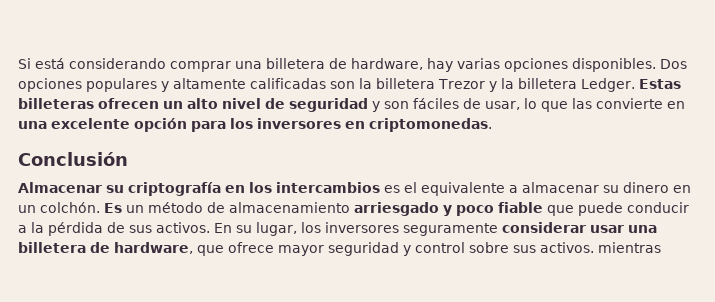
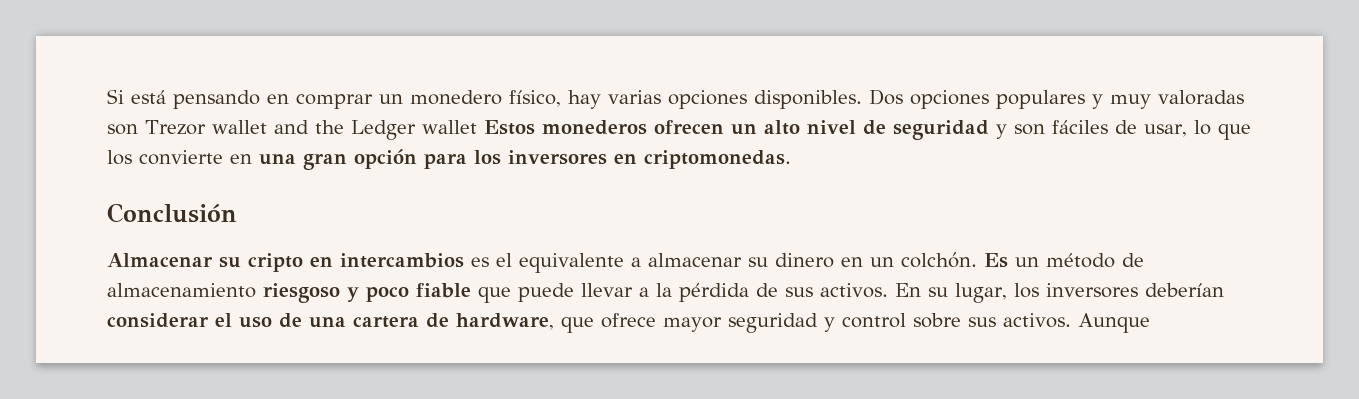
- Si está considerando comprar una billetera de hardware, hay varias opciones disponibles.
+ Si está pensando en comprar un monedero físico, hay varias opciones disponibles.
- Dos opciones populares y altamente calificadas son la billetera Trezor y la billetera Ledger. Estas billeteras ofrecen un alto nivel de seguridad y son fáciles de usar, lo que las convierte en una excelente opción para los inversores en criptomonedas.
+ Dos opciones populares y muy valoradas son Trezor wallet and the Ledger wallet Estos monederos ofrecen un alto nivel de seguridad y son fáciles de usar, lo que los convierte en una gran opción para los inversores en criptomonedas.
- Almacenar su criptografía en los intercambios es el equivalente a almacenar su dinero en un colchón.
+ Almacenar su cripto en intercambios es el equivalente a almacenar su dinero en un colchón.
- Es un método de almacenamiento arriesgado y poco fiable que puede conducir a la pérdida de sus activos.
+ Es un método de almacenamiento riesgoso y poco fiable que puede llevar a la pérdida de sus activos.
- En su lugar, los inversores seguramente considerar usar una billetera de hardware, que ofrece mayor seguridad y control sobre sus activos. mientras
+ En su lugar, los inversores deberían considerar el uso de una cartera de hardware, que ofrece mayor seguridad y control sobre sus activos. Aunque

